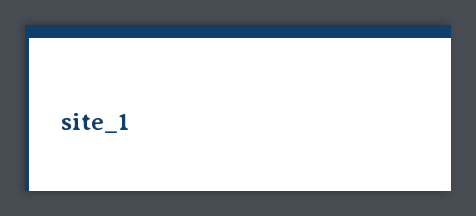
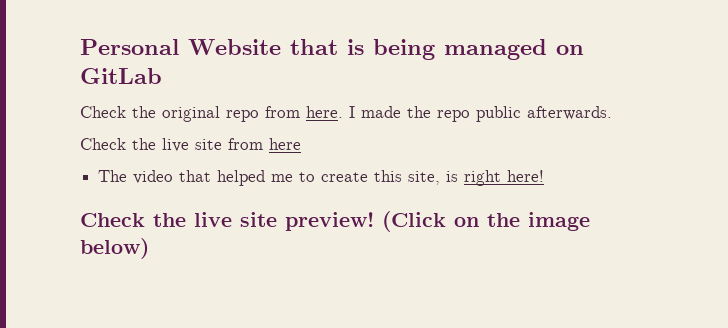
- site_1
+ Personal Website that is being managed on GitLab
+ Check the original repo from here. I made the repo public afterwards.
+ Check the live site from here
+ The video that helped me to create this site, is right here!
+ Check the live site preview! (Click on the image below)

